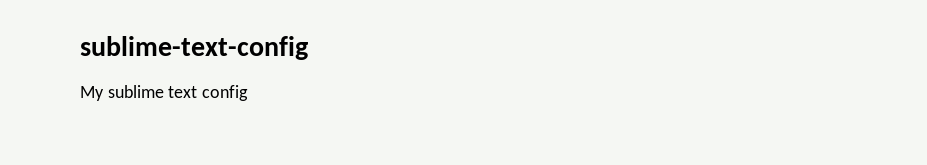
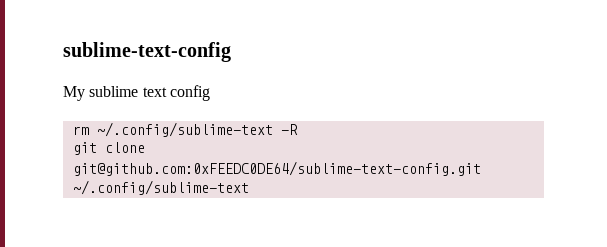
+ rm ~/.config/sublime-text -R
+ git clone git@github.com:0xFEEDC0DE64/sublime-text-config.git ~/.config/sublime-text

